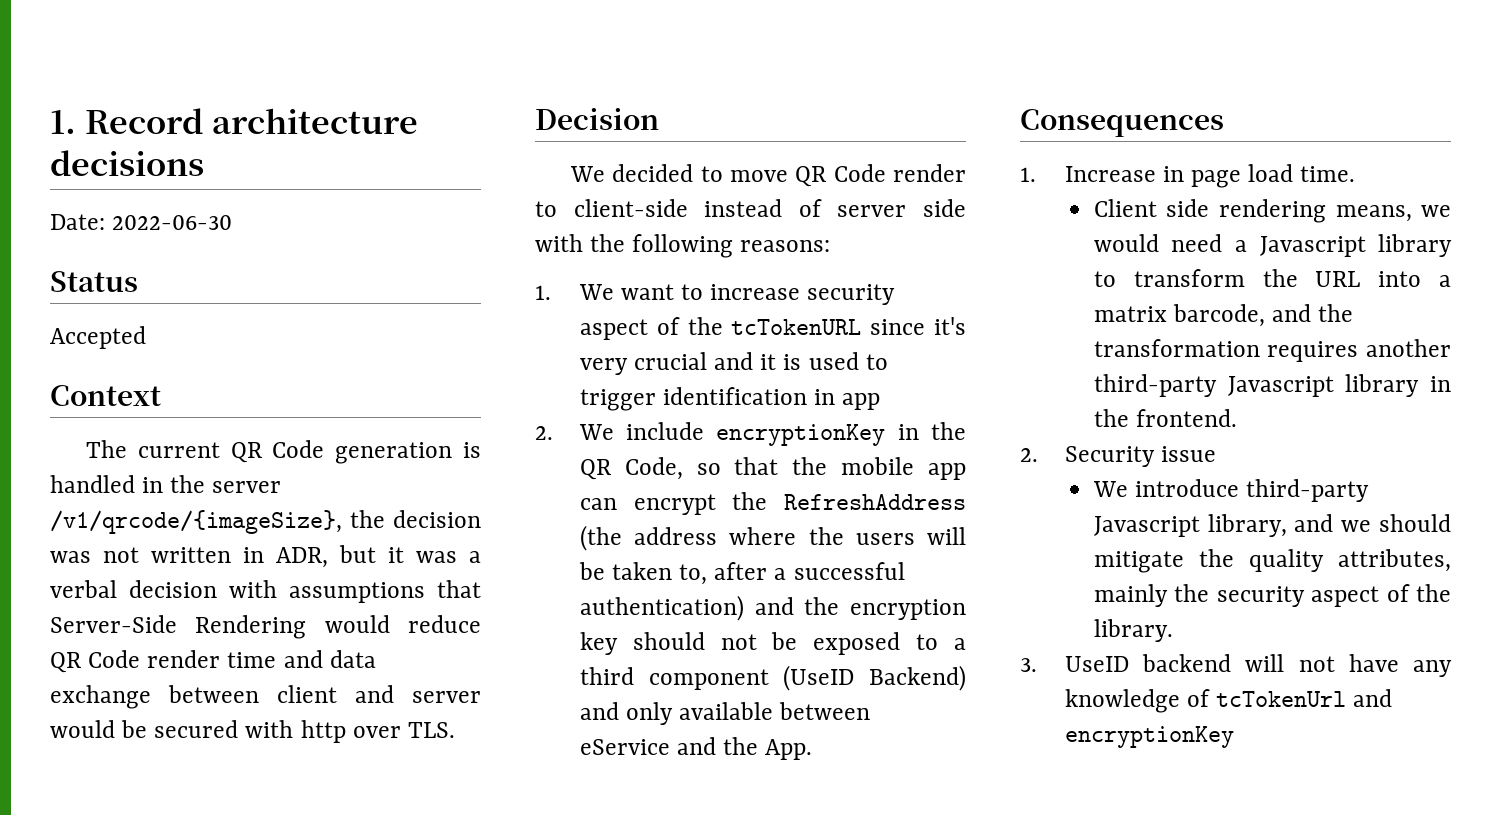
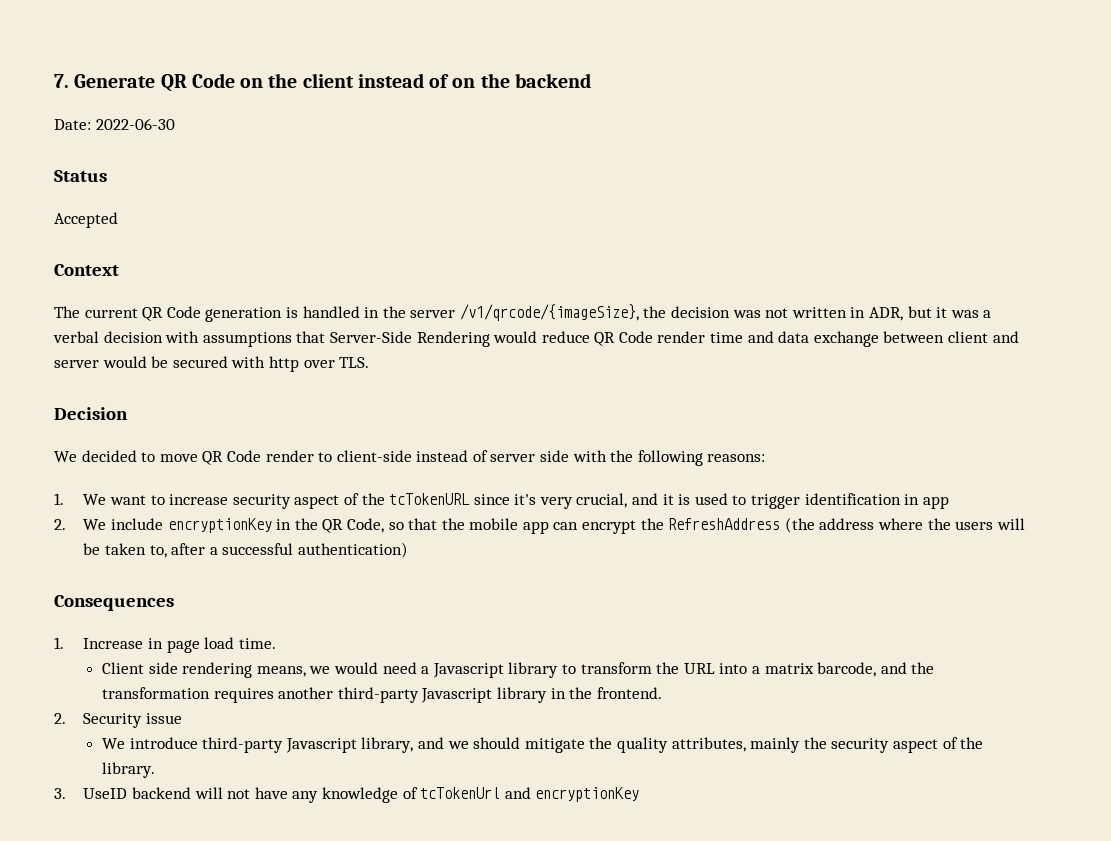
- 1. Record architecture decisions
+ 7. Generate QR Code on the client instead of on the backend
- 1. We want to increase security aspect of the tcTokenURL since it's very crucial and it is used to trigger identification in app
+ 1. We want to increase security aspect of the tcTokenURL since it's very crucial, and it is used to trigger identification in app
- 2. We include encryptionKey in the QR Code, so that the mobile app can encrypt the RefreshAddress (the address where the users will be taken to, after a successful authentication) and the encryption key should not be exposed to a third component (UseID Backend) and only available between eService and the App.
+ 2. We include encryptionKey in the QR Code, so that the mobile app can encrypt the RefreshAddress (the address where the users will be taken to, after a successful authentication)

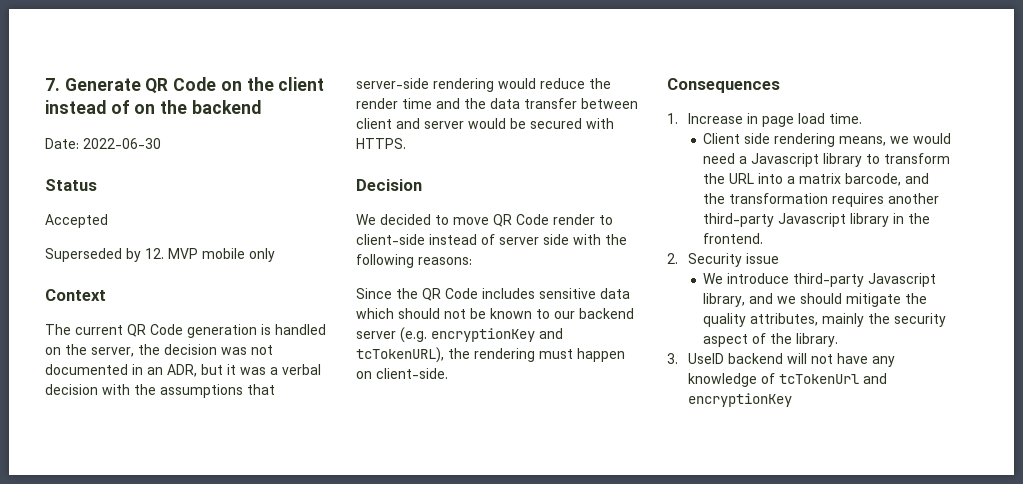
+ Superseded by 12. MVP mobile only
- The current QR Code generation is handled in the server /v1/qrcode/{imageSize}, the decision was not written in ADR, but it was a verbal decision with assumptions that Server-Side Rendering would reduce QR Code render time and data exchange between client and server would be secured with http over TLS.
+ The current QR Code generation is handled on the server, the decision was not documented in an ADR, but it was a verbal decision with the assumptions that server-side rendering would reduce the render time and the data transfer between client and server would be secured with HTTPS.
- 1. We want to increase security aspect of the tcTokenURL since it's very crucial, and it is used to trigger identification in app
- 2. We include encryptionKey in the QR Code, so that the mobile app can encrypt the RefreshAddress (the address where the users will be taken to, after a successful authentication)
+ Since the QR Code includes sensitive data which should not be known to our backend server (e.g. encryptionKey and tcTokenURL), the rendering must happen on client-side.

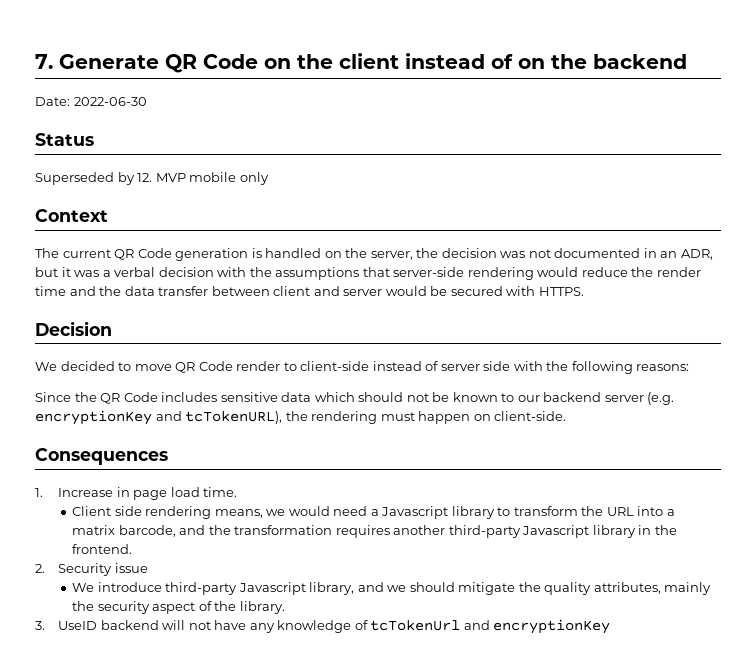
- Accepted

